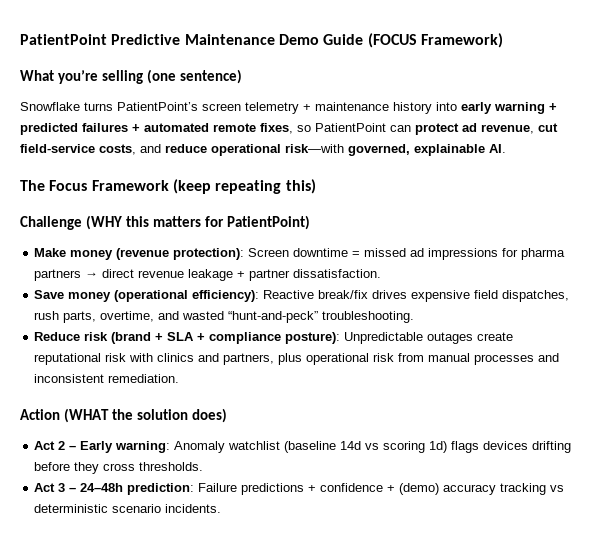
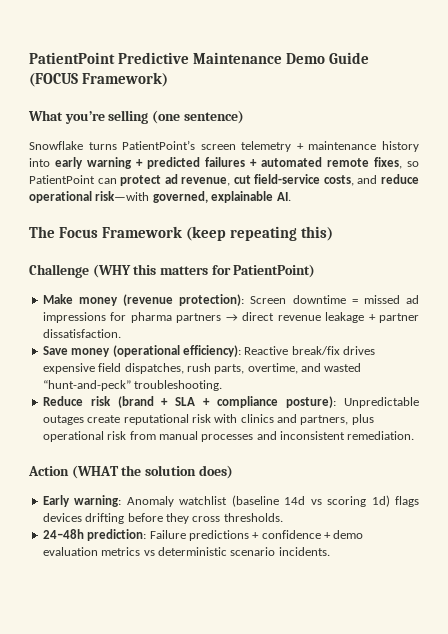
- Act 2 – Early warning: Anomaly watchlist (baseline 14d vs scoring 1d) flags devices drifting before they cross thresholds.
+ Early warning: Anomaly watchlist (baseline 14d vs scoring 1d) flags devices drifting before they cross thresholds.
- Act 3 – 24–48h prediction: Failure predictions + confidence + (demo) accuracy tracking vs deterministic scenario incidents.
+ 24–48h prediction: Failure predictions + confidence + demo evaluation metrics vs deterministic scenario incidents.

